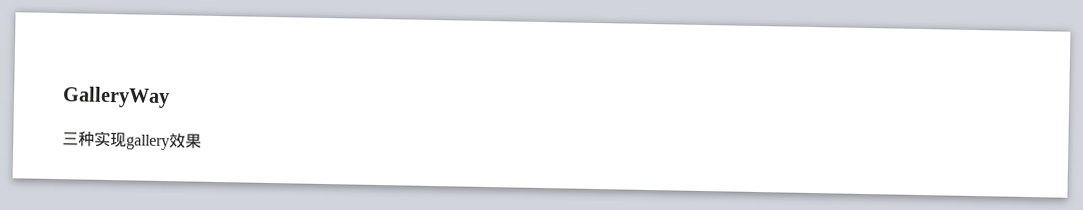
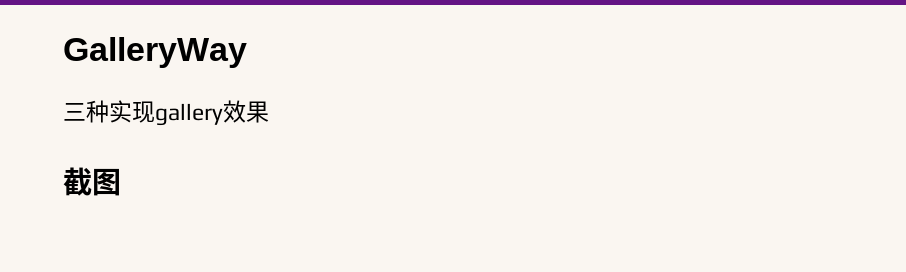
+ 截图

